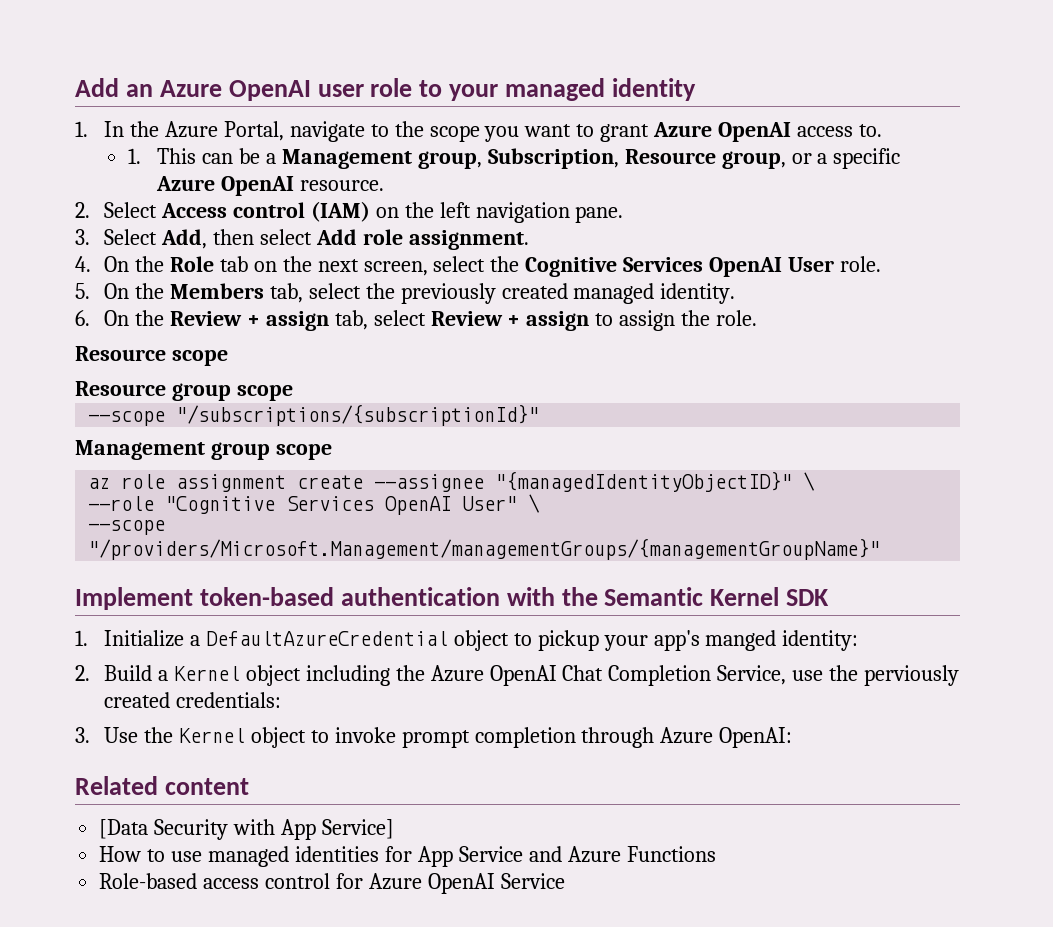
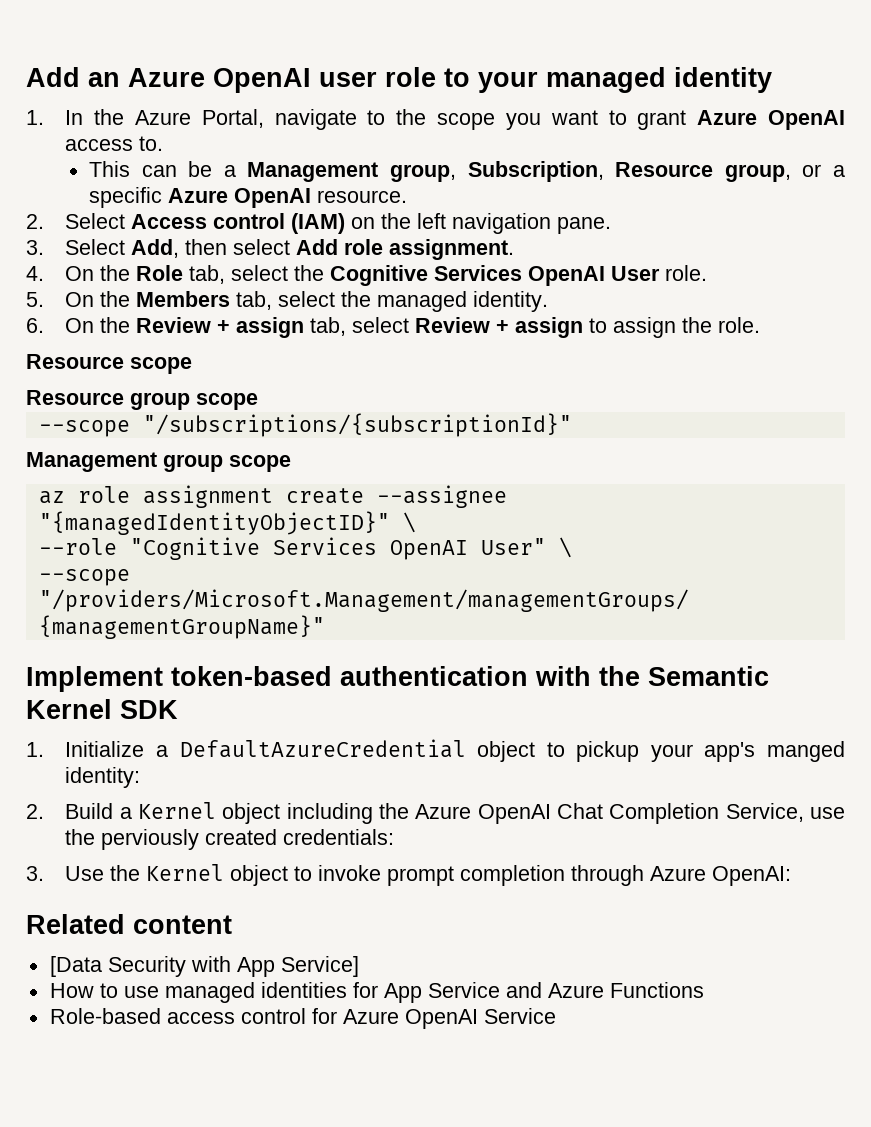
- 1. This can be a Management group, Subscription, Resource group, or a specific Azure OpenAI resource.
+ This can be a Management group, Subscription, Resource group, or a specific Azure OpenAI resource.
- 4. On the Role tab on the next screen, select the Cognitive Services OpenAI User role.
+ 4. On the Role tab, select the Cognitive Services OpenAI User role.
- 5. On the Members tab, select the previously created managed identity.
+ 5. On the Members tab, select the managed identity.

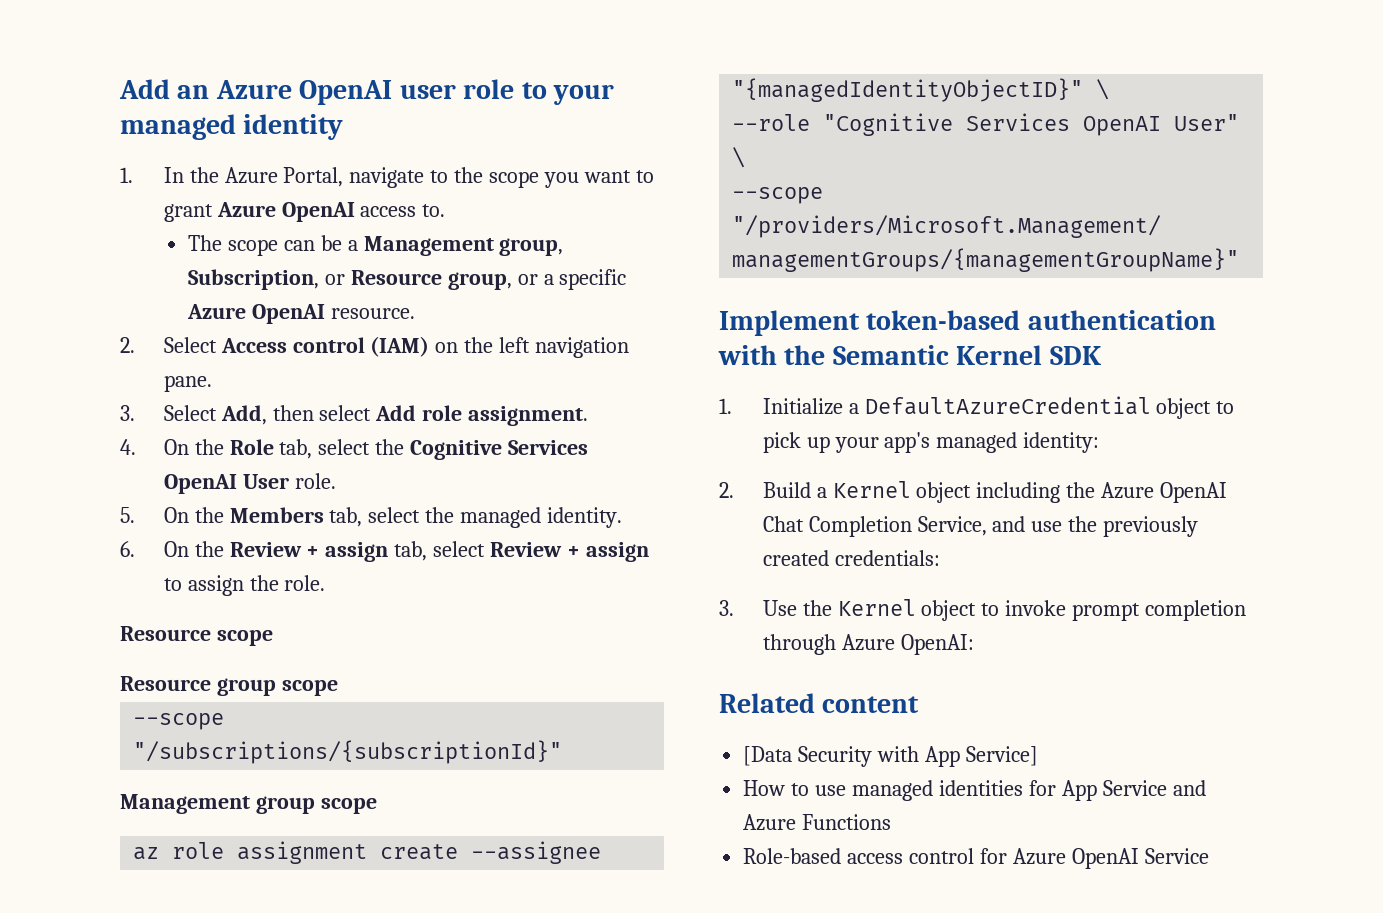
- This can be a Management group, Subscription, Resource group, or a specific Azure OpenAI resource.
+ The scope can be a Management group, Subscription, or Resource group, or a specific Azure OpenAI resource.
- 1. Initialize a DefaultAzureCredential object to pickup your app's manged identity:
+ 1. Initialize a DefaultAzureCredential object to pick up your app's managed identity:
- 2. Build a Kernel object including the Azure OpenAI Chat Completion Service, use the perviously created credentials:
+ 2. Build a Kernel object including the Azure OpenAI Chat Completion Service, and use the previously created credentials:

